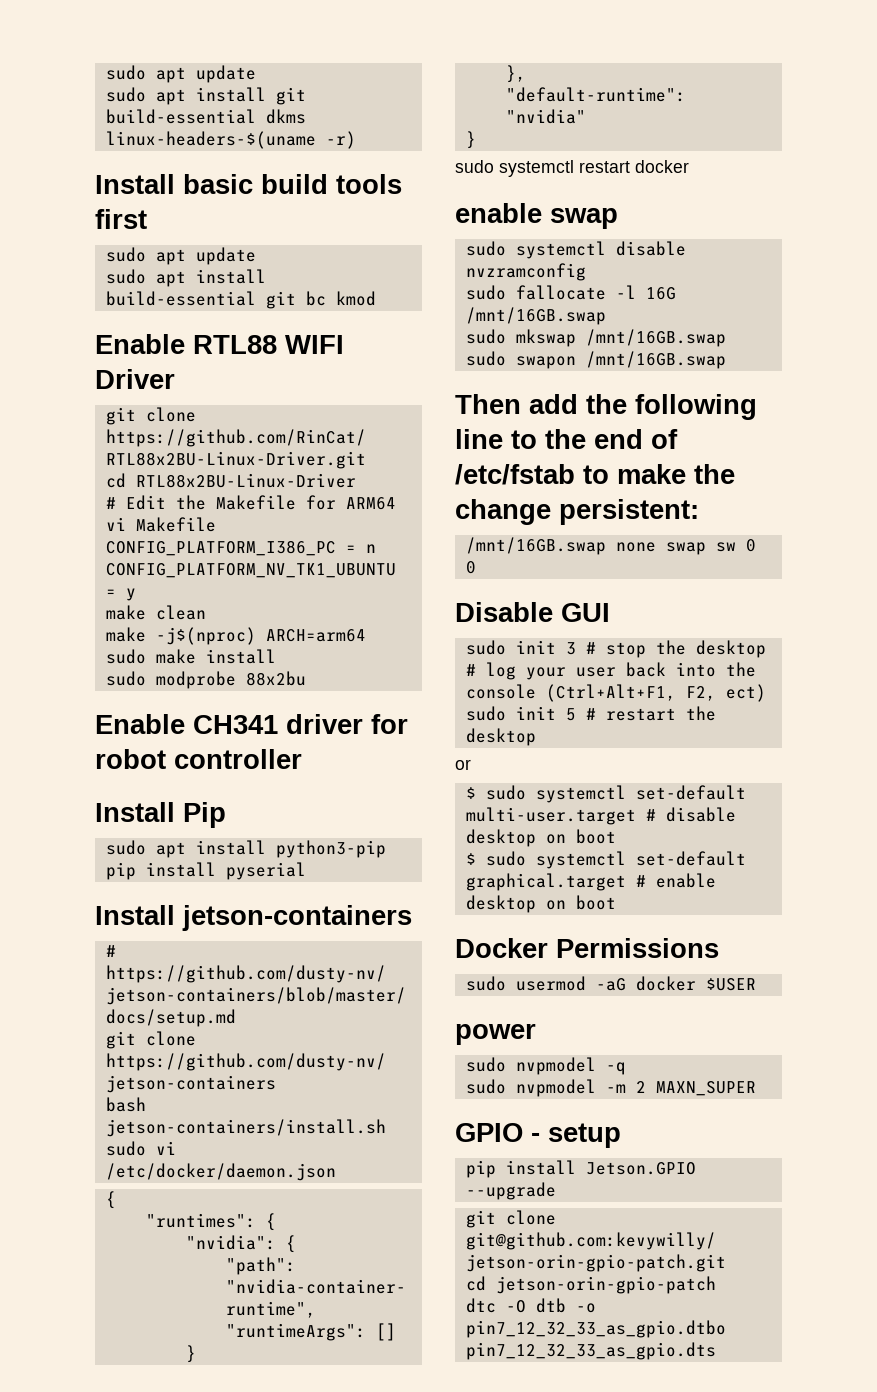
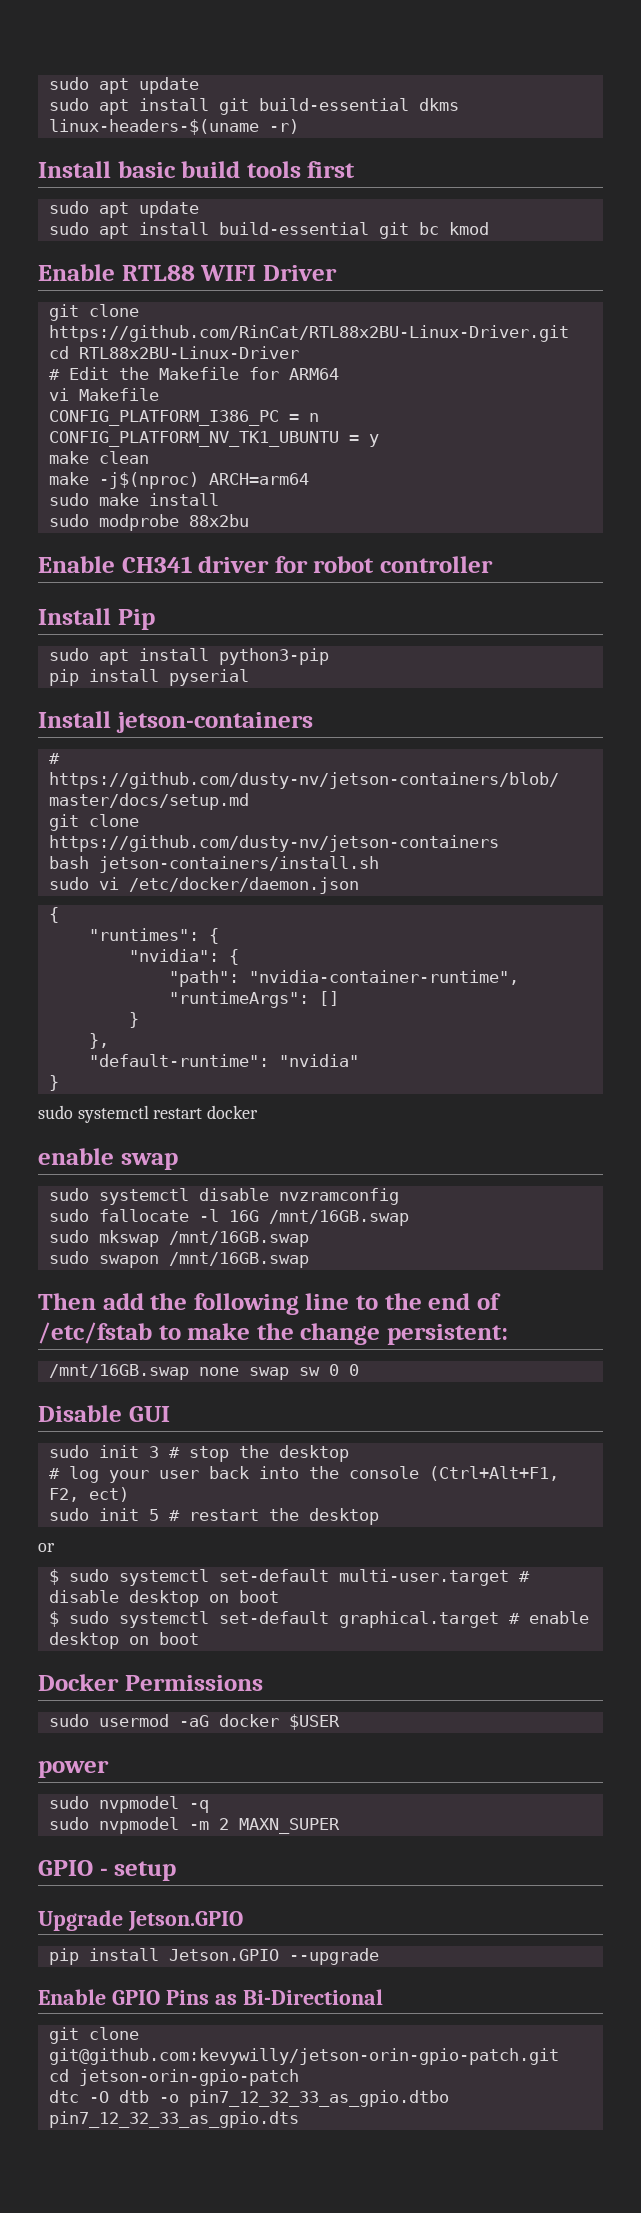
+ Upgrade Jetson.GPIO
+ Enable GPIO Pins as Bi-Directional

